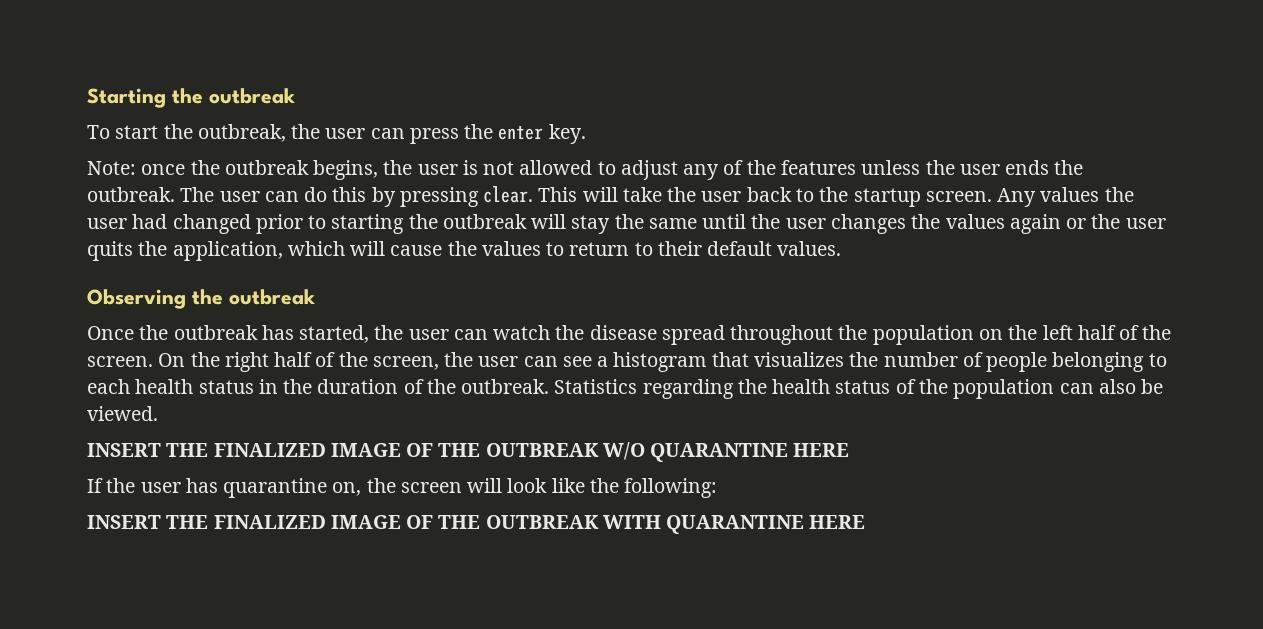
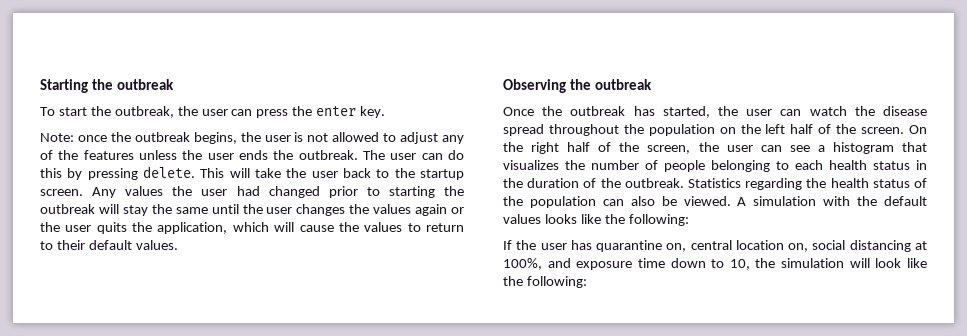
- The user can do this by pressing clear.
+ The user can do this by pressing delete.
- Statistics regarding the health status of the population can also be viewed.
- INSERT THE FINALIZED IMAGE OF THE OUTBREAK W/O QUARANTINE HERE
+ Statistics regarding the health status of the population can also be viewed. A simulation with the default values looks like the following:
- If the user has quarantine on, the screen will look like the following:
+ If the user has quarantine on, central location on, social distancing at 100%, and exposure time down to 10, the simulation will look like the following:
- INSERT THE FINALIZED IMAGE OF THE OUTBREAK WITH QUARANTINE HERE

